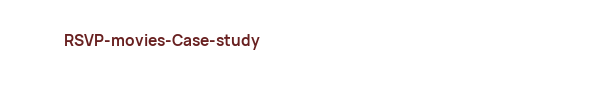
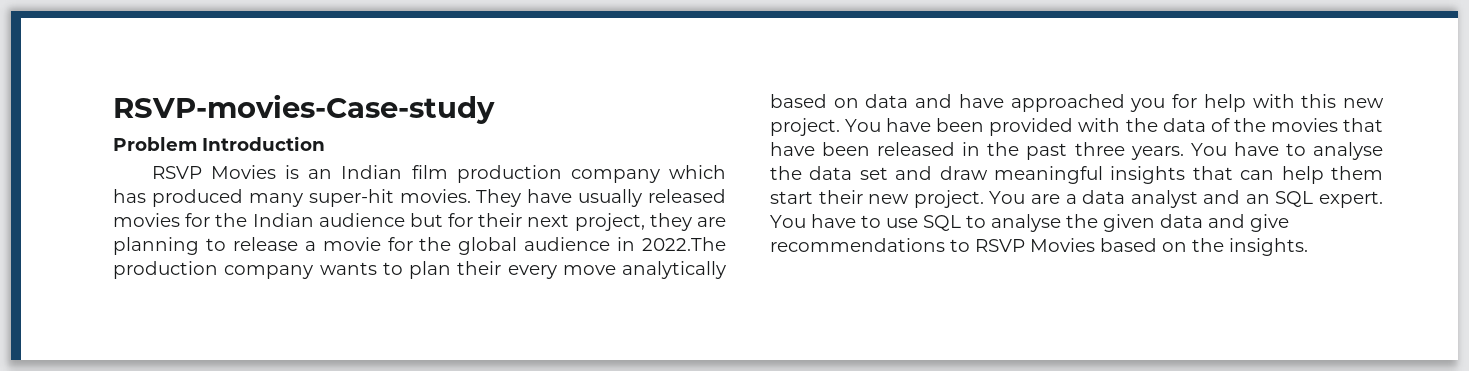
+ Problem Introduction
+ RSVP Movies is an Indian film production company which has produced many super-hit movies. They have usually released movies for the Indian audience but for their next project, they are planning to release a movie for the global audience in 2022.The production company wants to plan their every move analytically based on data and have approached you for help with this new project. You have been provided with the data of the movies that have been released in the past three years. You have to analyse the data set and draw meaningful insights that can help them start their new project. You are a data analyst and an SQL expert. You have to use SQL to analyse the given data and give recommendations to RSVP Movies based on the insights.

